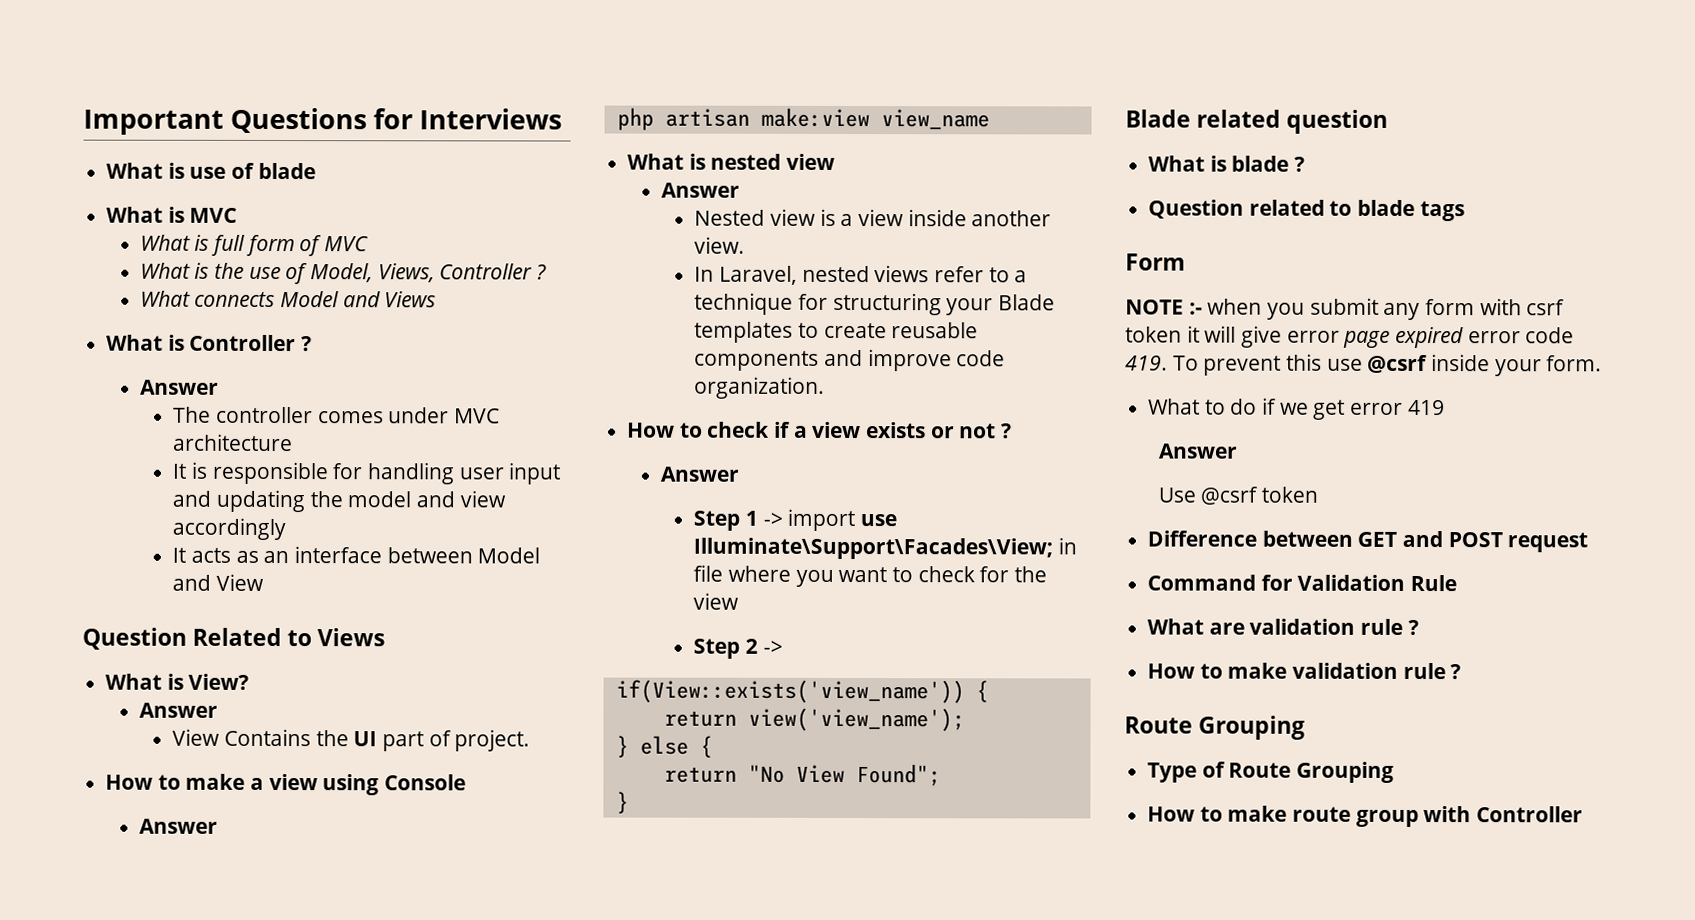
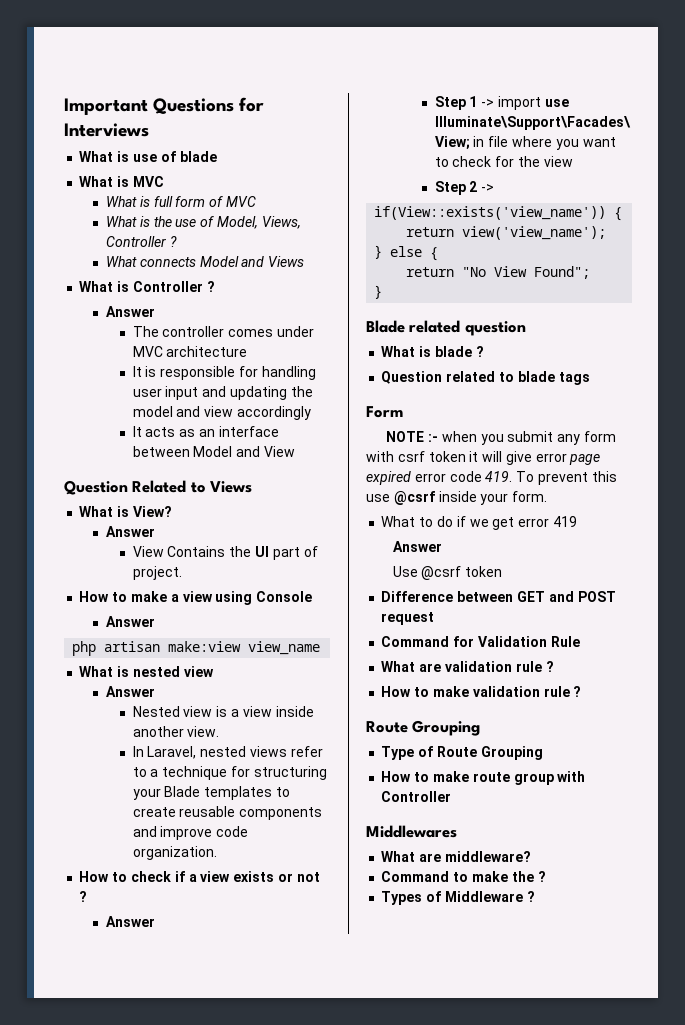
+ Middlewares
+ What are middleware?
+ Command to make the ?
+ Types of Middleware ?

